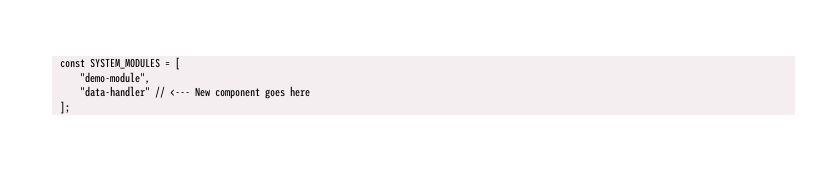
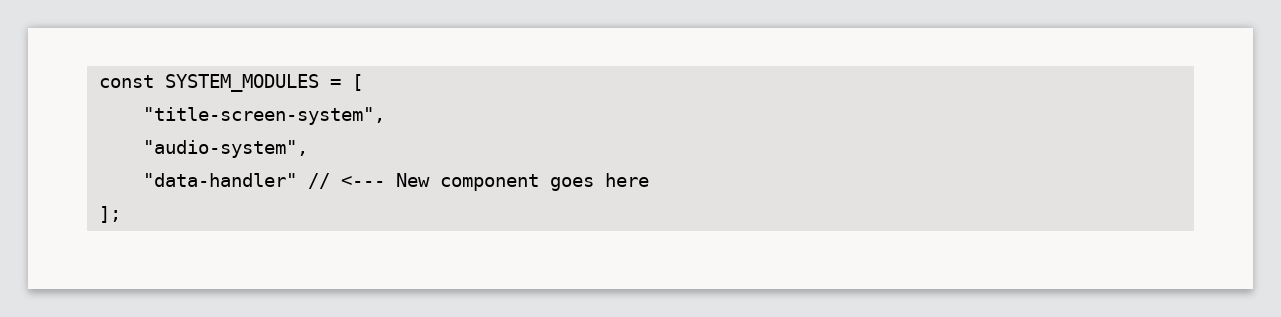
- "demo-module",
+ "title-screen-system",
+ "audio-system",

